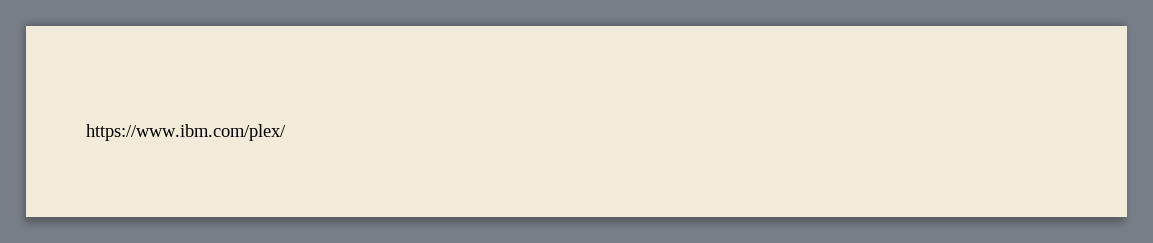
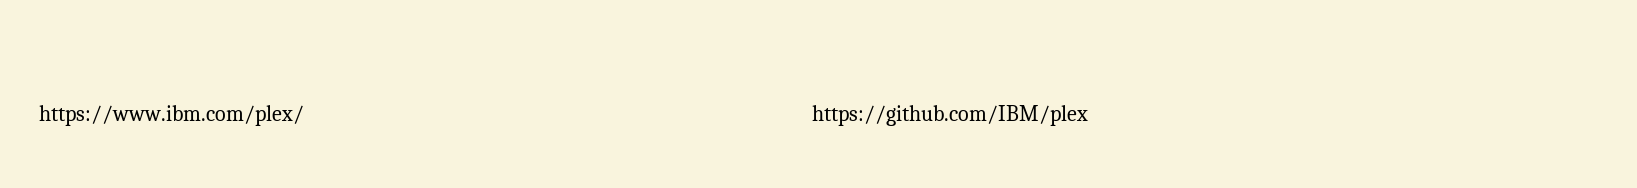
+ https://github.com/IBM/plex

